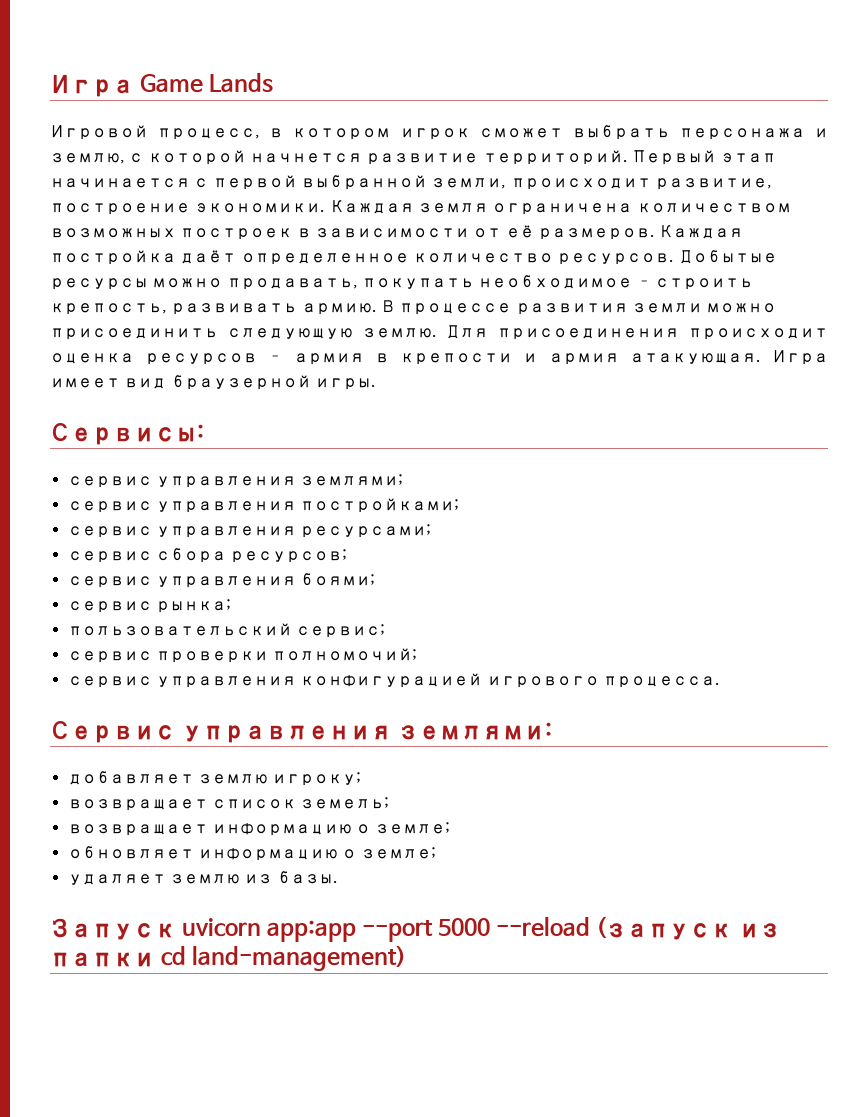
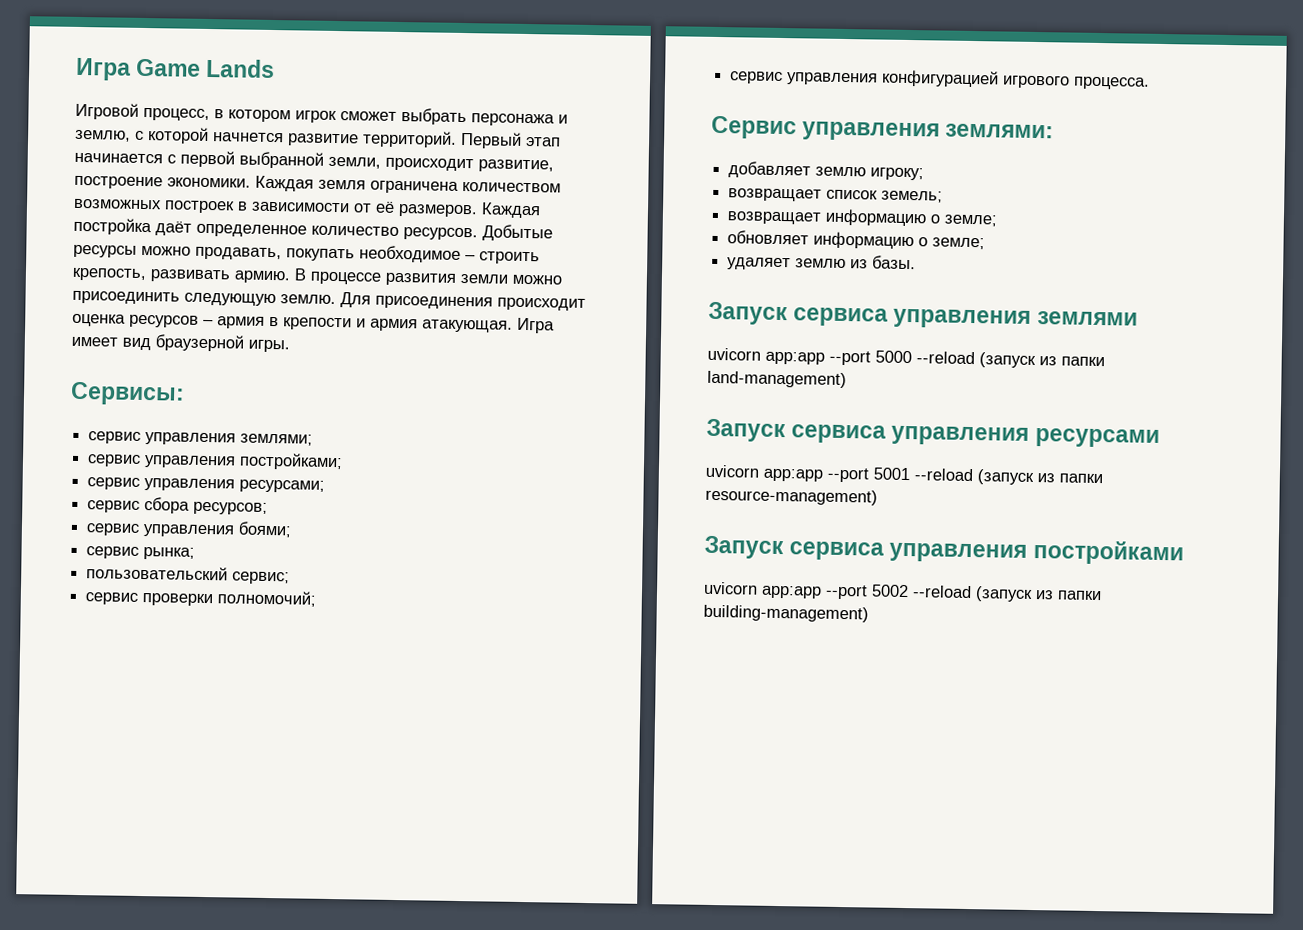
- Запуск uvicorn app:app --port 5000 --reload (запуск из папки cd land-management)
+ Запуск сервиса управления землями
+ uvicorn app:app --port 5000 --reload (запуск из папки land-management)
+ Запуск сервиса управления ресурсами
+ uvicorn app:app --port 5001 --reload (запуск из папки resource-management)
+ Запуск сервиса управления постройками
+ uvicorn app:app --port 5002 --reload (запуск из папки building-management)

